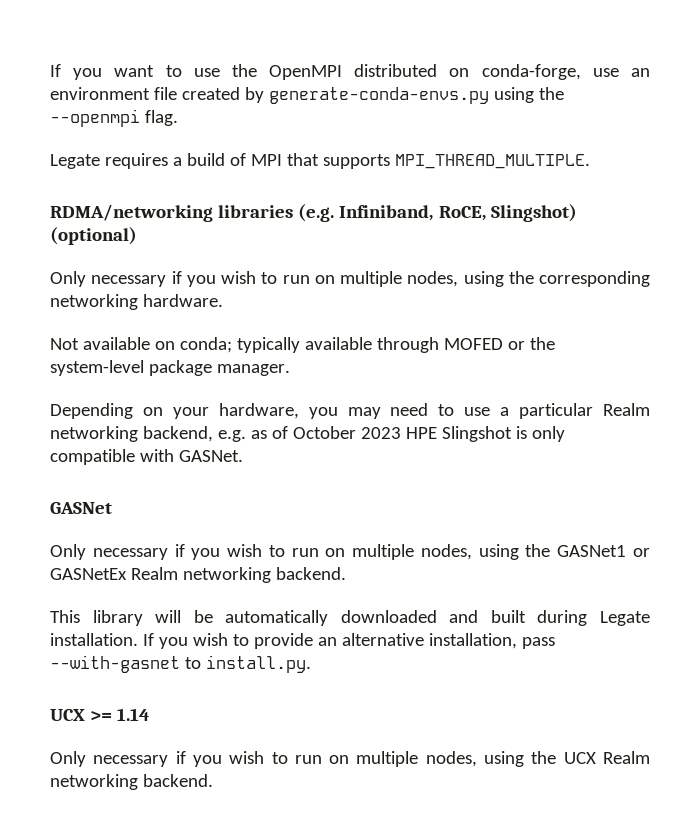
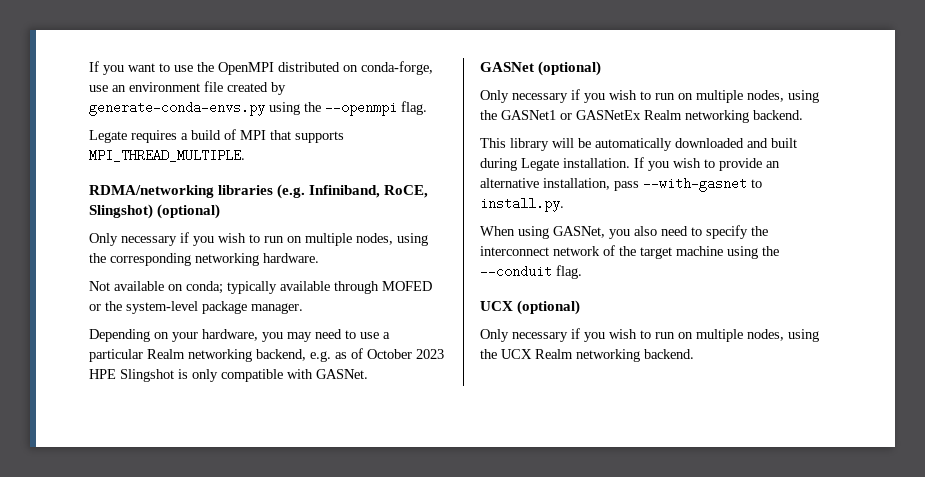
- GASNet
+ GASNet (optional)
- UCX >= 1.14
+ When using GASNet, you also need to specify the interconnect network of the target machine using the --conduit flag.
+ UCX (optional)

